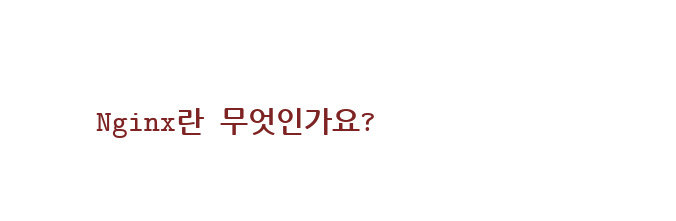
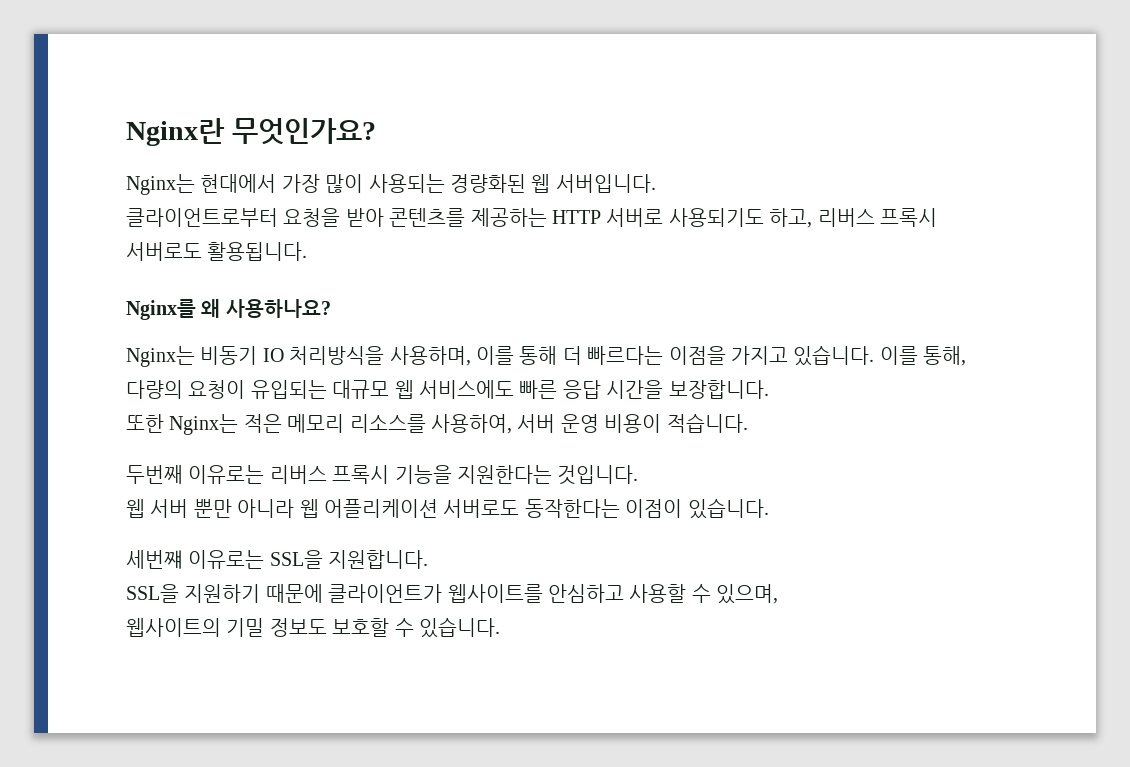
+ Nginx는 현대에서 가장 많이 사용되는 경량화된 웹 서버입니다.
+ 클라이언트로부터 요청을 받아 콘텐츠를 제공하는 HTTP 서버로 사용되기도 하고, 리버스 프록시 서버로도 활용됩니다.
+ Nginx를 왜 사용하나요?
+ Nginx는 비동기 IO 처리방식을 사용하며, 이를 통해 더 빠르다는 이점을 가지고 있습니다. 이를 통해, 다량의 요청이 유입되는 대규모 웹 서비스에도 빠른 응답 시간을 보장합니다.
+ 또한 Nginx는 적은 메모리 리소스를 사용하여, 서버 운영 비용이 적습니다.
+ 두번째 이유로는 리버스 프록시 기능을 지원한다는 것입니다.
+ 웹 서버 뿐만 아니라 웹 어플리케이션 서버로도 동작한다는 이점이 있습니다.
+ 세번쨰 이유로는 SSL을 지원합니다.
+ SSL을 지원하기 때문에 클라이언트가 웹사이트를 안심하고 사용할 수 있으며,
+ 웹사이트의 기밀 정보도 보호할 수 있습니다.

